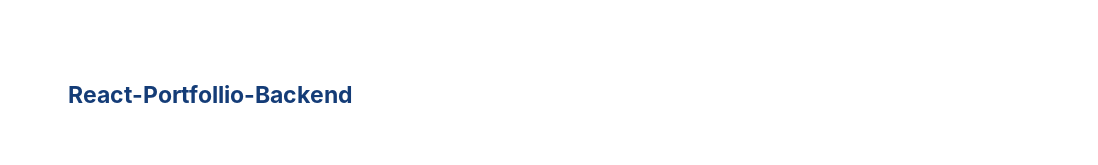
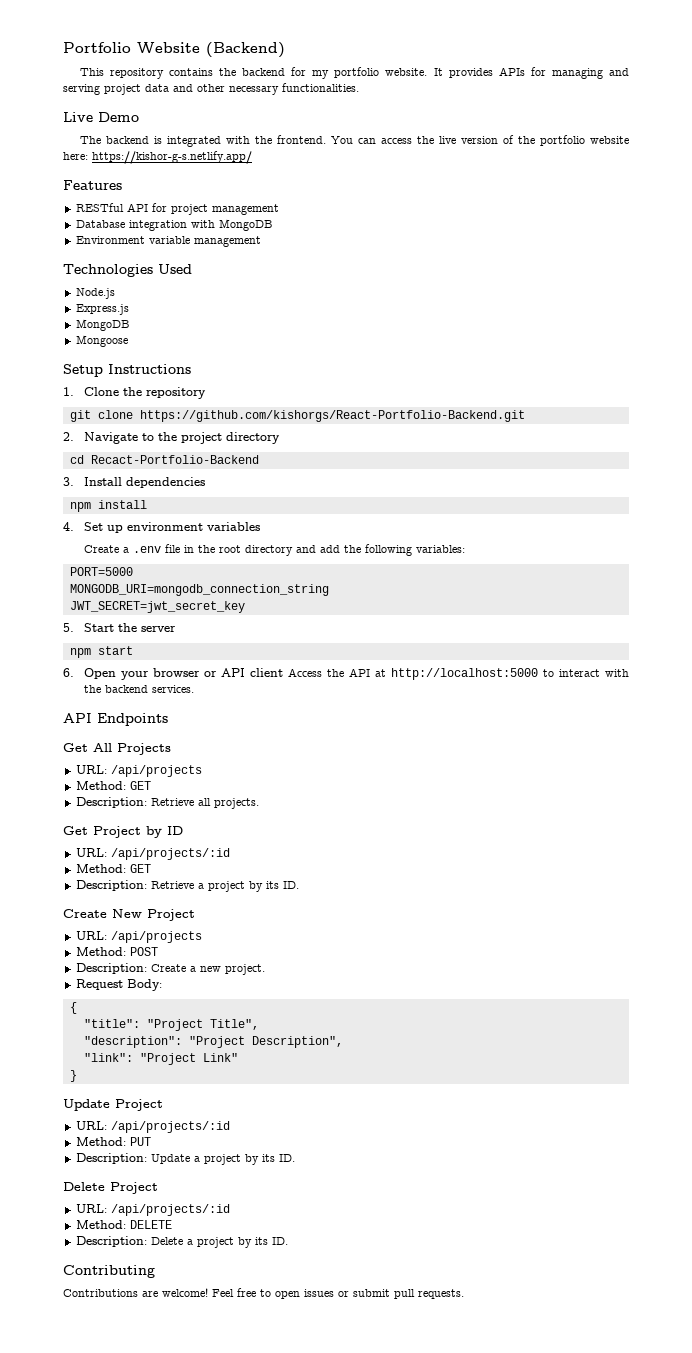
- React-Portfollio-Backend
+ Portfolio Website (Backend)
+ This repository contains the backend for my portfolio website. It provides APIs for managing and serving project data and other necessary functionalities.
+ Live Demo
+ The backend is integrated with the frontend. You can access the live version of the portfolio website here: https://kishor-g-s.netlify.app/
+ Features
+ RESTful API for project management
+ Database integration with MongoDB
+ Environment variable management
+ Technologies Used
+ Node.js
+ Express.js
+ MongoDB
+ Mongoose
+ Setup Instructions
+ 1. Clone the repository
+ git clone https://github.com/kishorgs/React-Portfolio-Backend.git
+ 2. Navigate to the project directory
+ cd Recact-Portfolio-Backend
+ 3. Install dependencies
+ npm install
+ 4. Set up environment variables
+ Create a .env file in the root directory and add the following variables:
+ PORT=5000
+ MONGODB_URI=mongodb_connection_string
+ JWT_SECRET=jwt_secret_key
+ 5. Start the server
+ npm start
+ 6. Open your browser or API client Access the API at http://localhost:5000 to interact with the backend services.
+ API Endpoints
+ Get All Projects
+ URL: /api/projects
+ Method: GET
+ Description: Retrieve all projects.
+ Get Project by ID
+ URL: /api/projects/:id
+ Method: GET
+ Description: Retrieve a project by its ID.
+ Create New Project
+ URL: /api/projects
+ Method: POST
+ Description: Create a new project.
+ Request Body:
+ {
+ "title": "Project Title",
+ "description": "Project Description",
+ "link": "Project Link"
+ }
+ Update Project
+ URL: /api/projects/:id
+ Method: PUT
+ Description: Update a project by its ID.
+ Delete Project
+ URL: /api/projects/:id
+ Method: DELETE
+ Description: Delete a project by its ID.
+ Contributing
+ Contributions are welcome! Feel free to open issues or submit pull requests.

